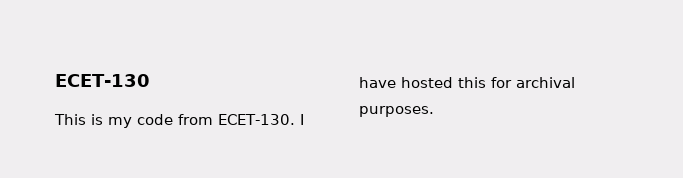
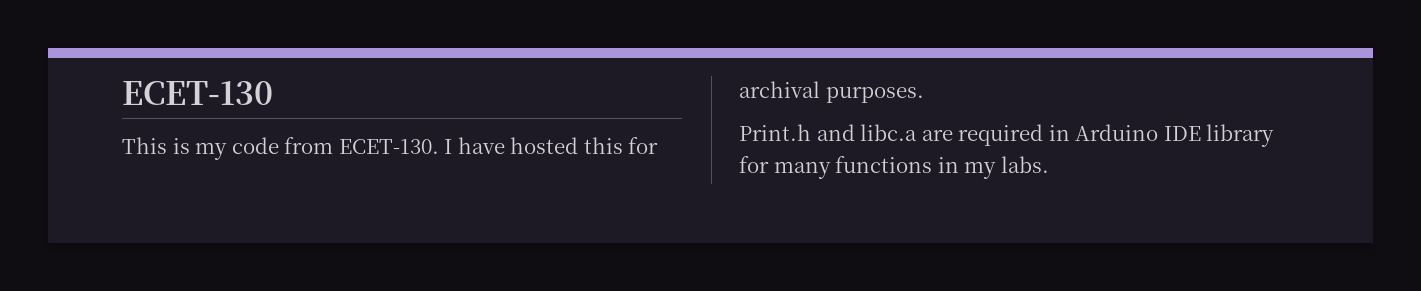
+ Print.h and libc.a are required in Arduino IDE library for many functions in my labs.

